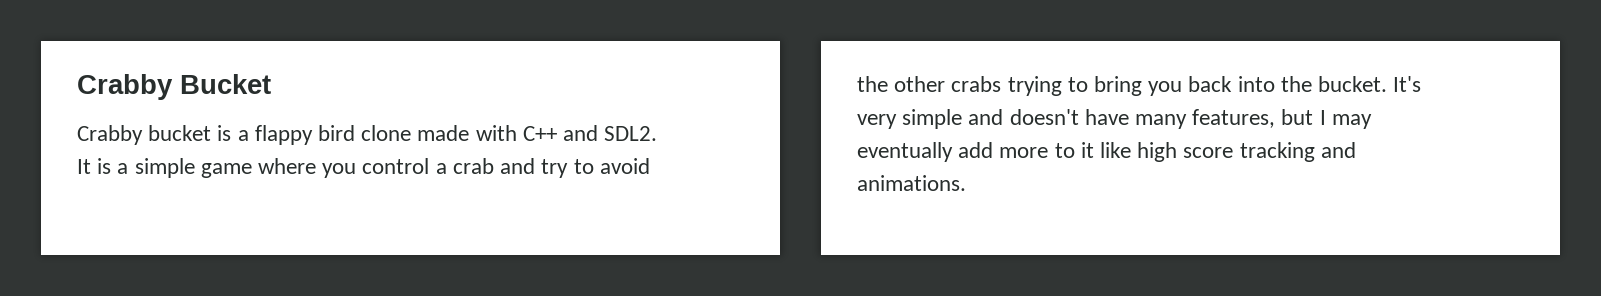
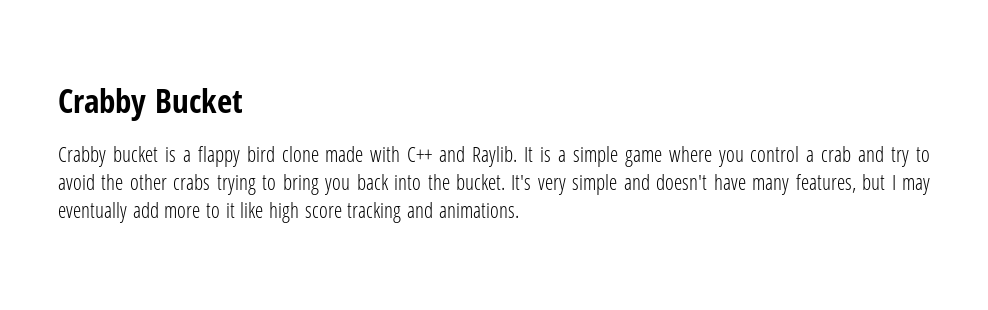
- Crabby bucket is a flappy bird clone made with C++ and SDL2.
+ Crabby bucket is a flappy bird clone made with C++ and Raylib.

